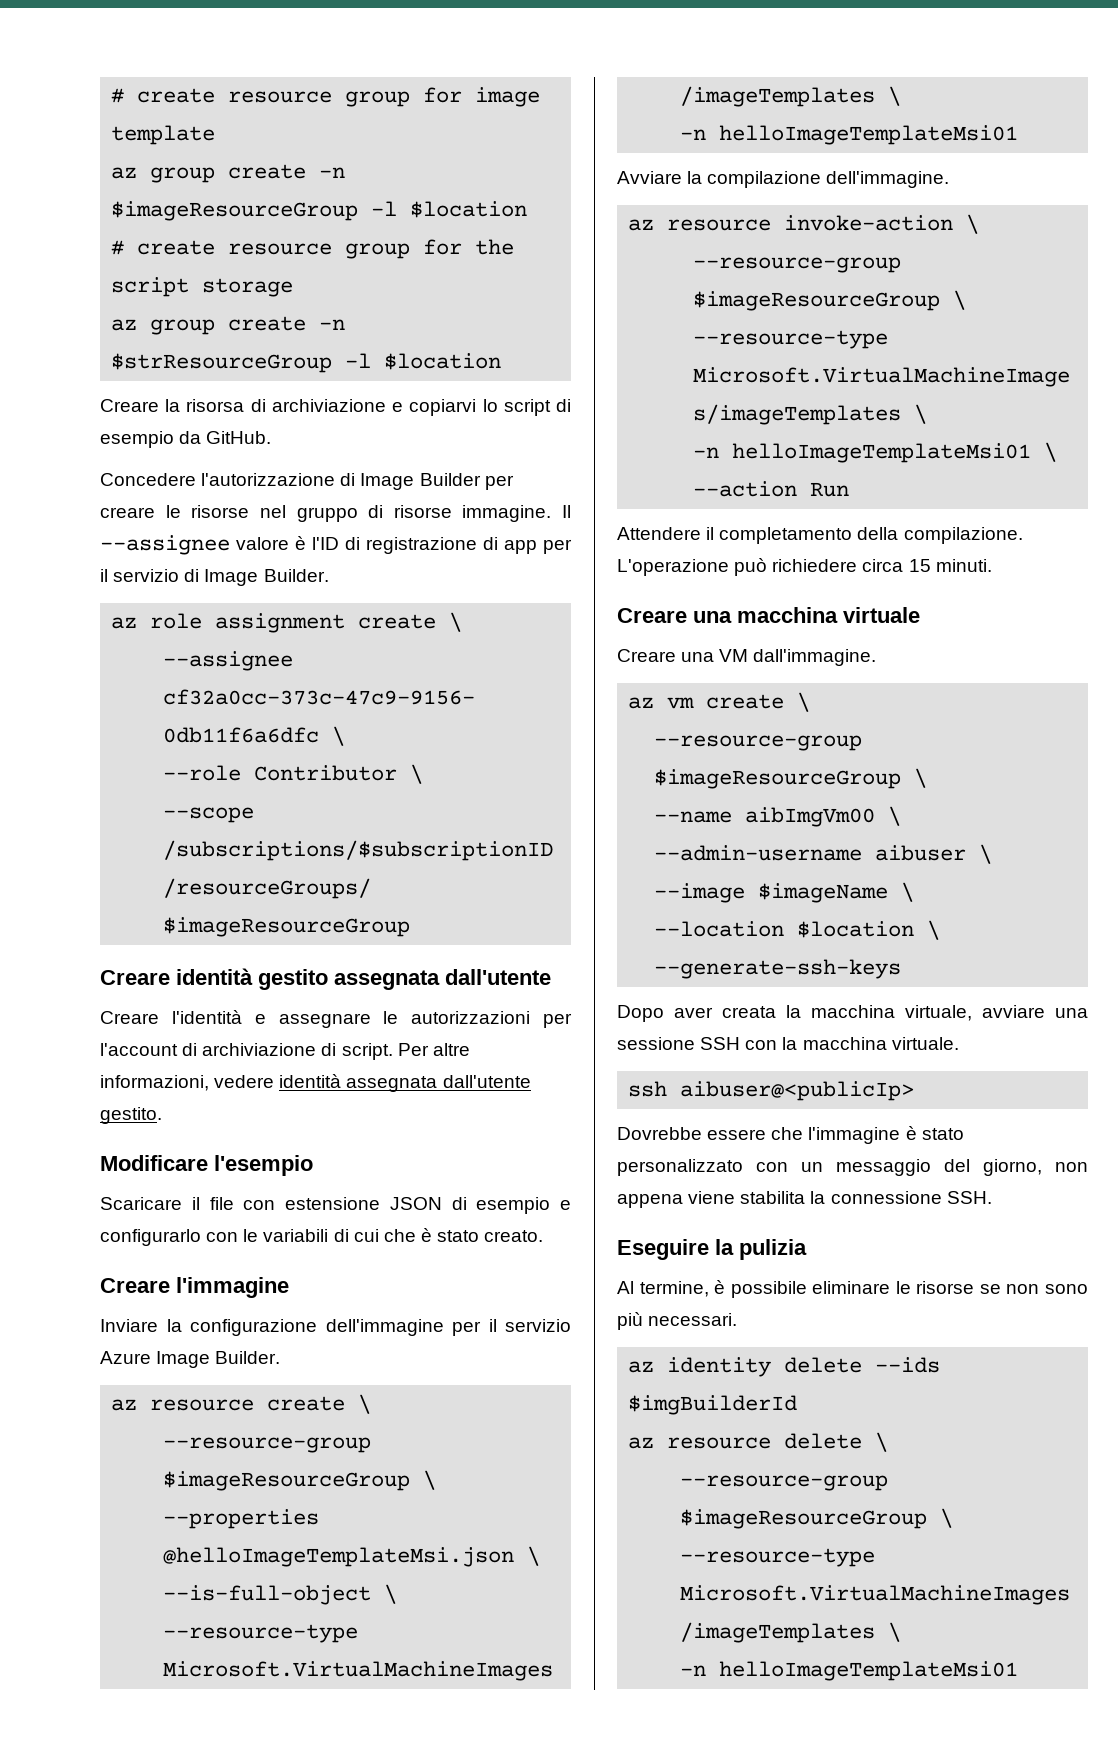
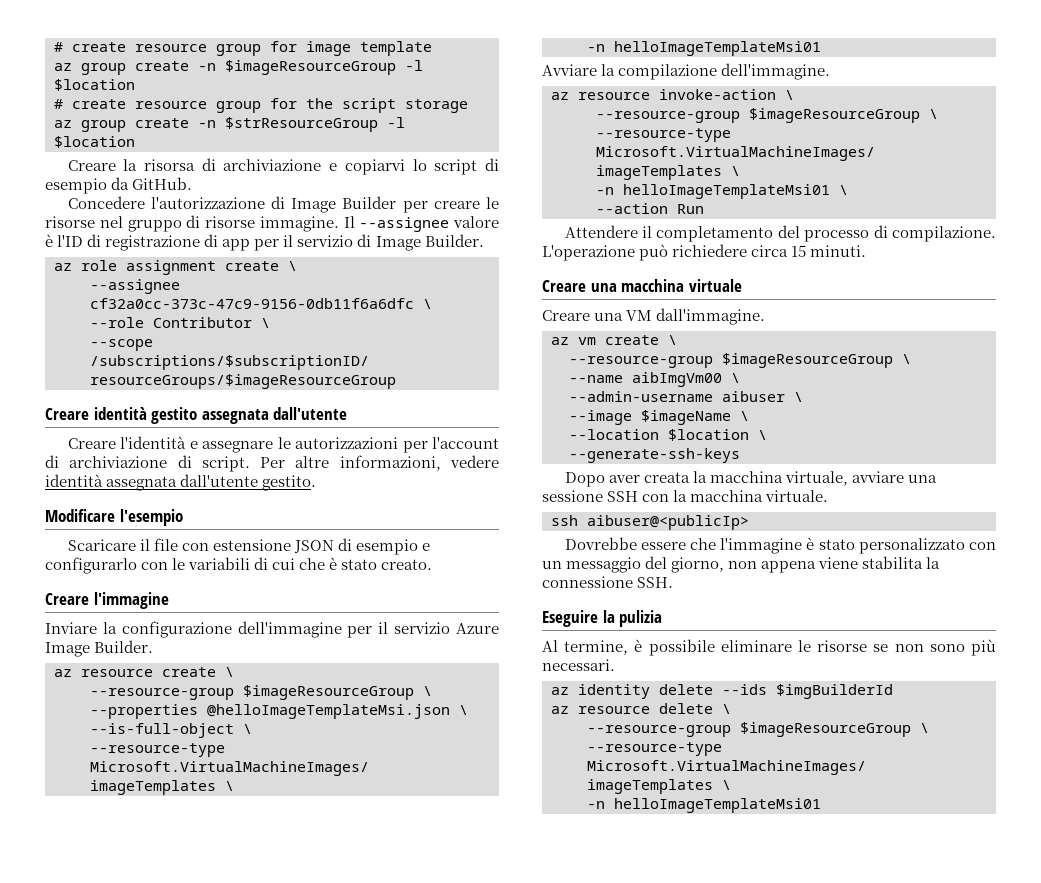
- Attendere il completamento della compilazione.
+ Attendere il completamento del processo di compilazione.

